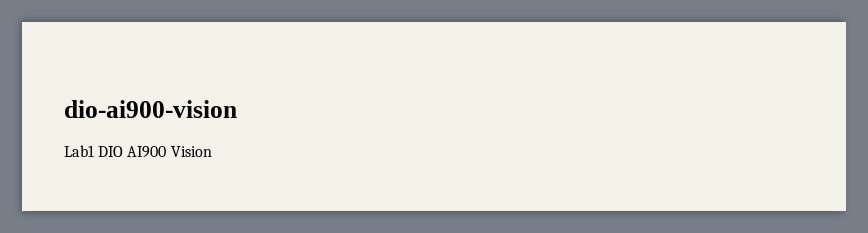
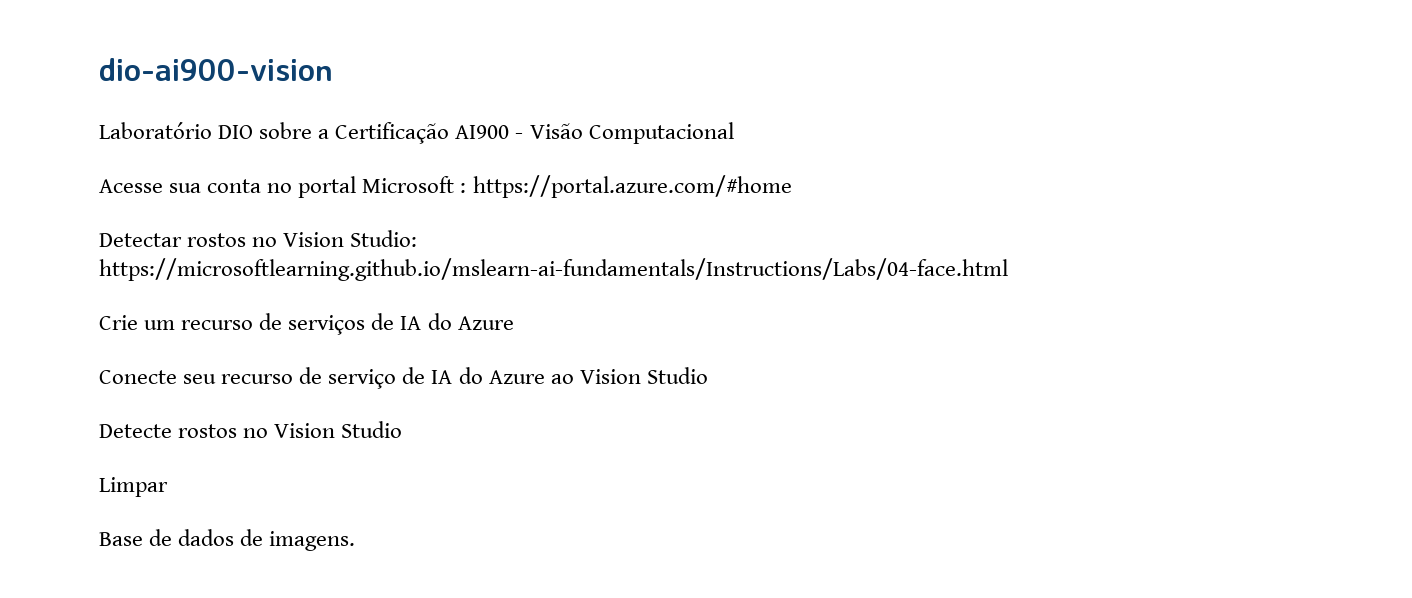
- Lab1 DIO AI900 Vision
+ Laboratório DIO sobre a Certificação AI900 - Visão Computacional
+ Acesse sua conta no portal Microsoft : https://portal.azure.com/#home
+ Detectar rostos no Vision Studio: https://microsoftlearning.github.io/mslearn-ai-fundamentals/Instructions/Labs/04-face.html
+ Crie um recurso de serviços de IA do Azure
+ Conecte seu recurso de serviço de IA do Azure ao Vision Studio
+ Detecte rostos no Vision Studio
+ Limpar
+ Base de dados de imagens.

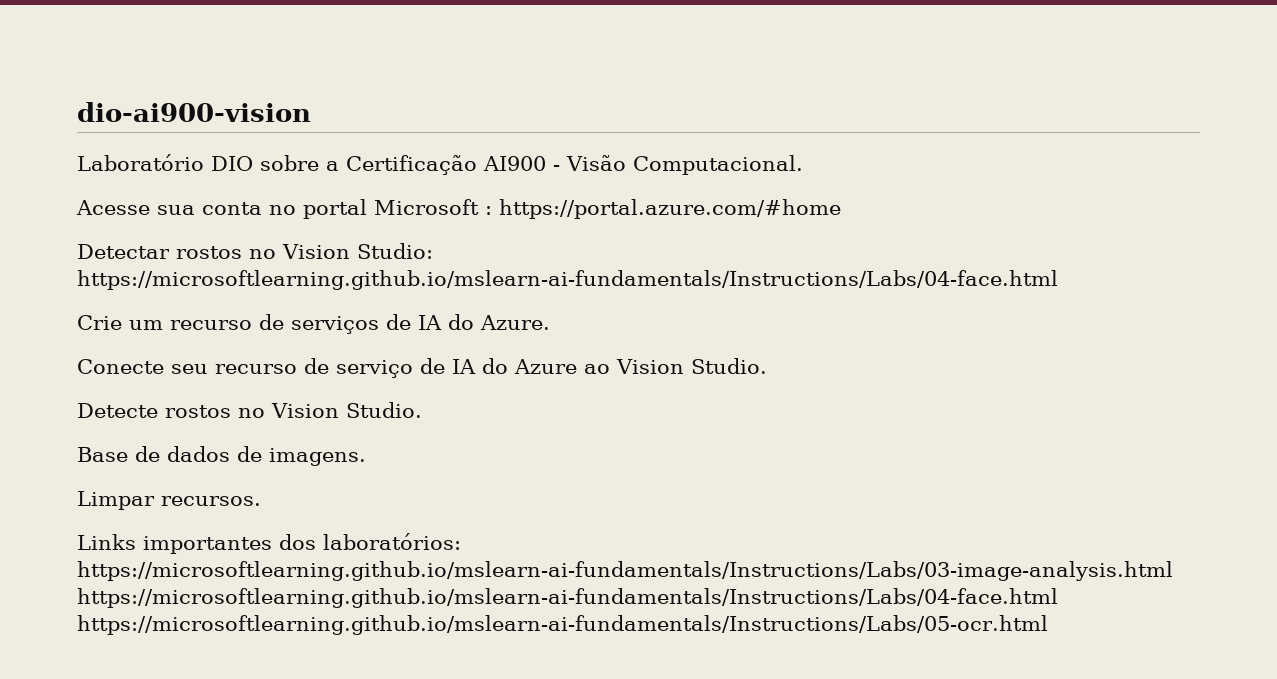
- Laboratório DIO sobre a Certificação AI900 - Visão Computacional
+ Laboratório DIO sobre a Certificação AI900 - Visão Computacional.
- Crie um recurso de serviços de IA do Azure
+ Crie um recurso de serviços de IA do Azure.
- Conecte seu recurso de serviço de IA do Azure ao Vision Studio
+ Conecte seu recurso de serviço de IA do Azure ao Vision Studio.
- Detecte rostos no Vision Studio
- Limpar
+ Detecte rostos no Vision Studio.
+ Limpar recursos.
+ Links importantes dos laboratórios: https://microsoftlearning.github.io/mslearn-ai-fundamentals/Instructions/Labs/03-image-analysis.html https://microsoftlearning.github.io/mslearn-ai-fundamentals/Instructions/Labs/04-face.html https://microsoftlearning.github.io/mslearn-ai-fundamentals/Instructions/Labs/05-ocr.html

